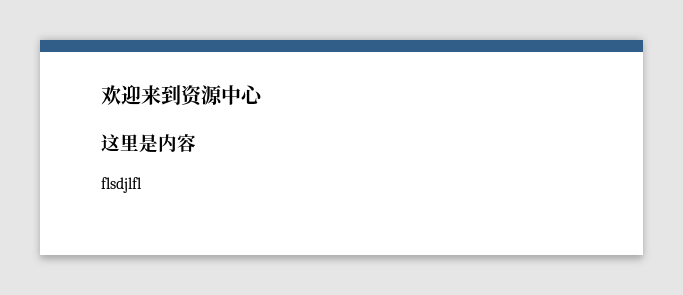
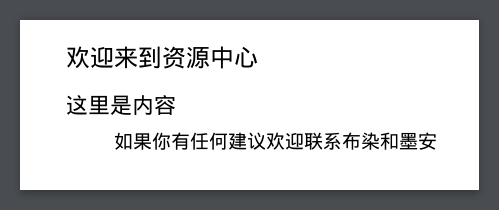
- flsdjlfl
+ 如果你有任何建议欢迎联系布染和墨安

